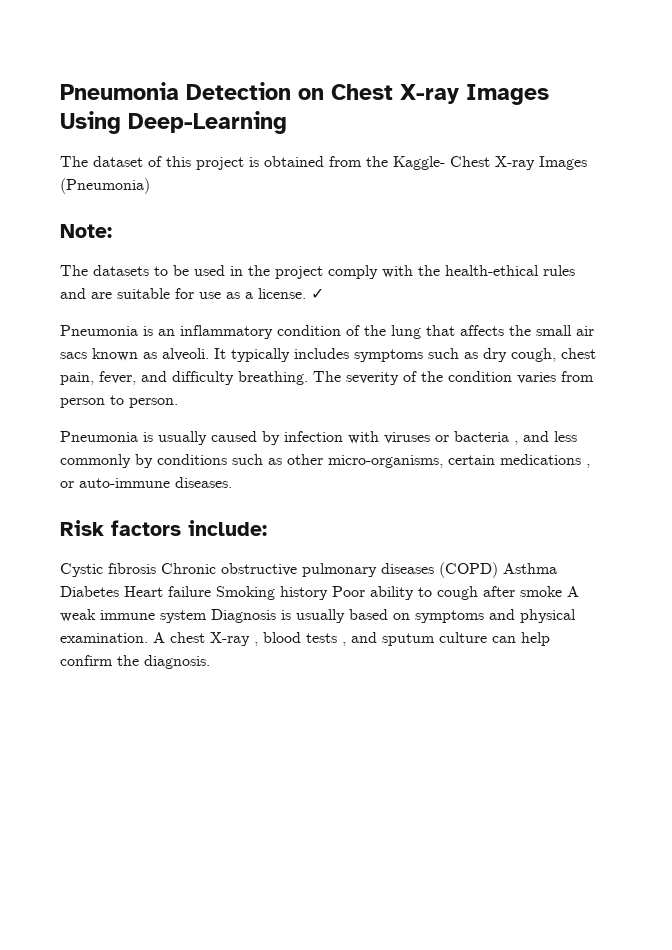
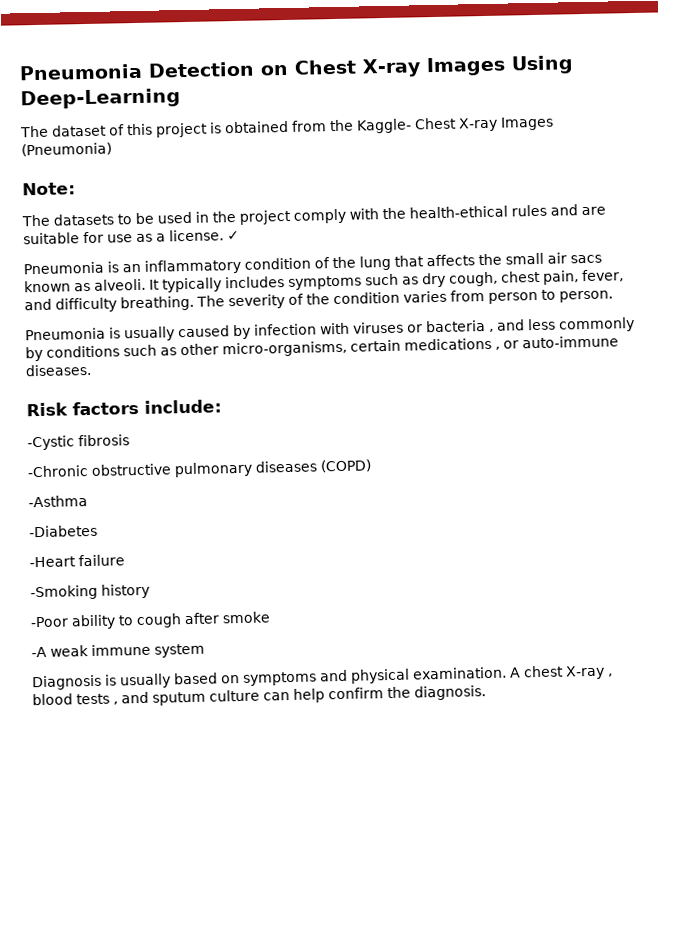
- Cystic fibrosis Chronic obstructive pulmonary diseases (COPD) Asthma Diabetes Heart failure Smoking history Poor ability to cough after smoke A weak immune system Diagnosis is usually based on symptoms and physical examination.
+ -Cystic fibrosis
+ -Chronic obstructive pulmonary diseases (COPD)
+ -Asthma
+ -Diabetes
+ -Heart failure
+ -Smoking history
+ -Poor ability to cough after smoke
+ -A weak immune system
+ Diagnosis is usually based on symptoms and physical examination.

